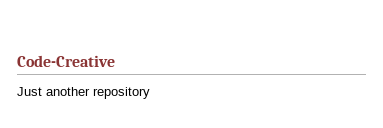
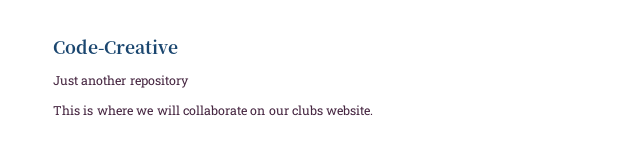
+ This is where we will collaborate on our clubs website.

